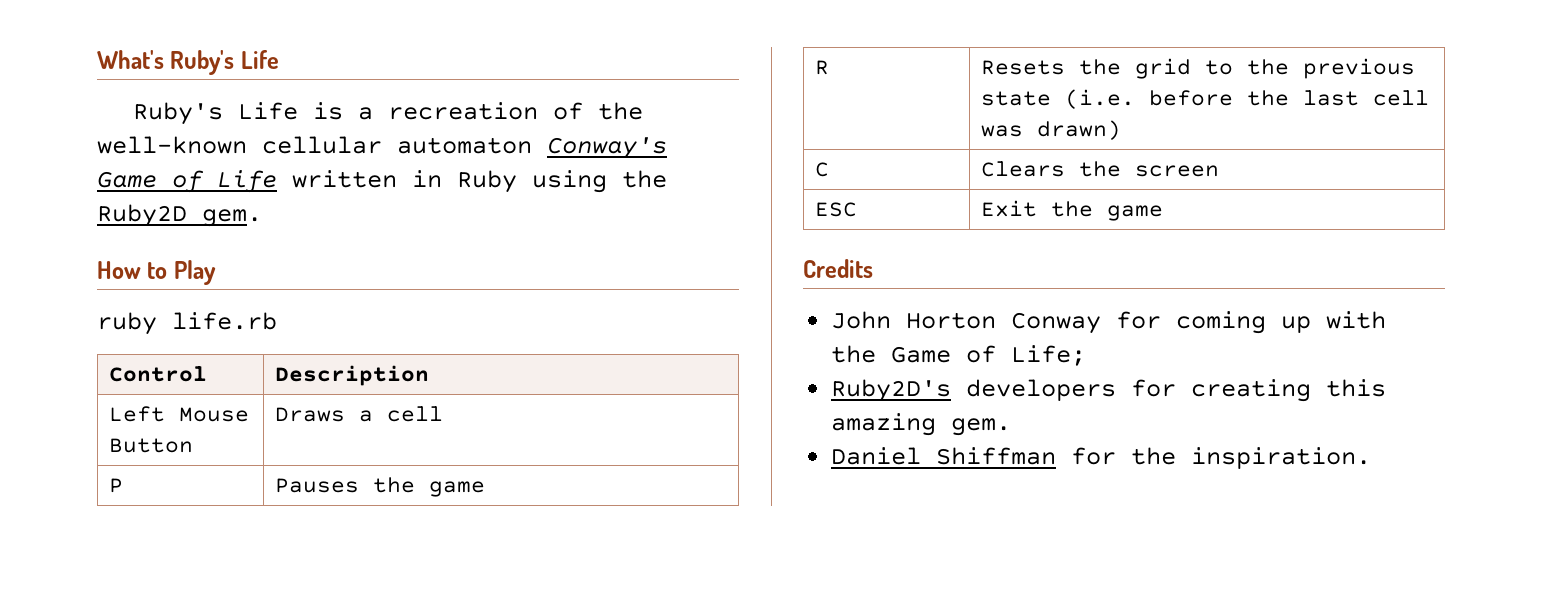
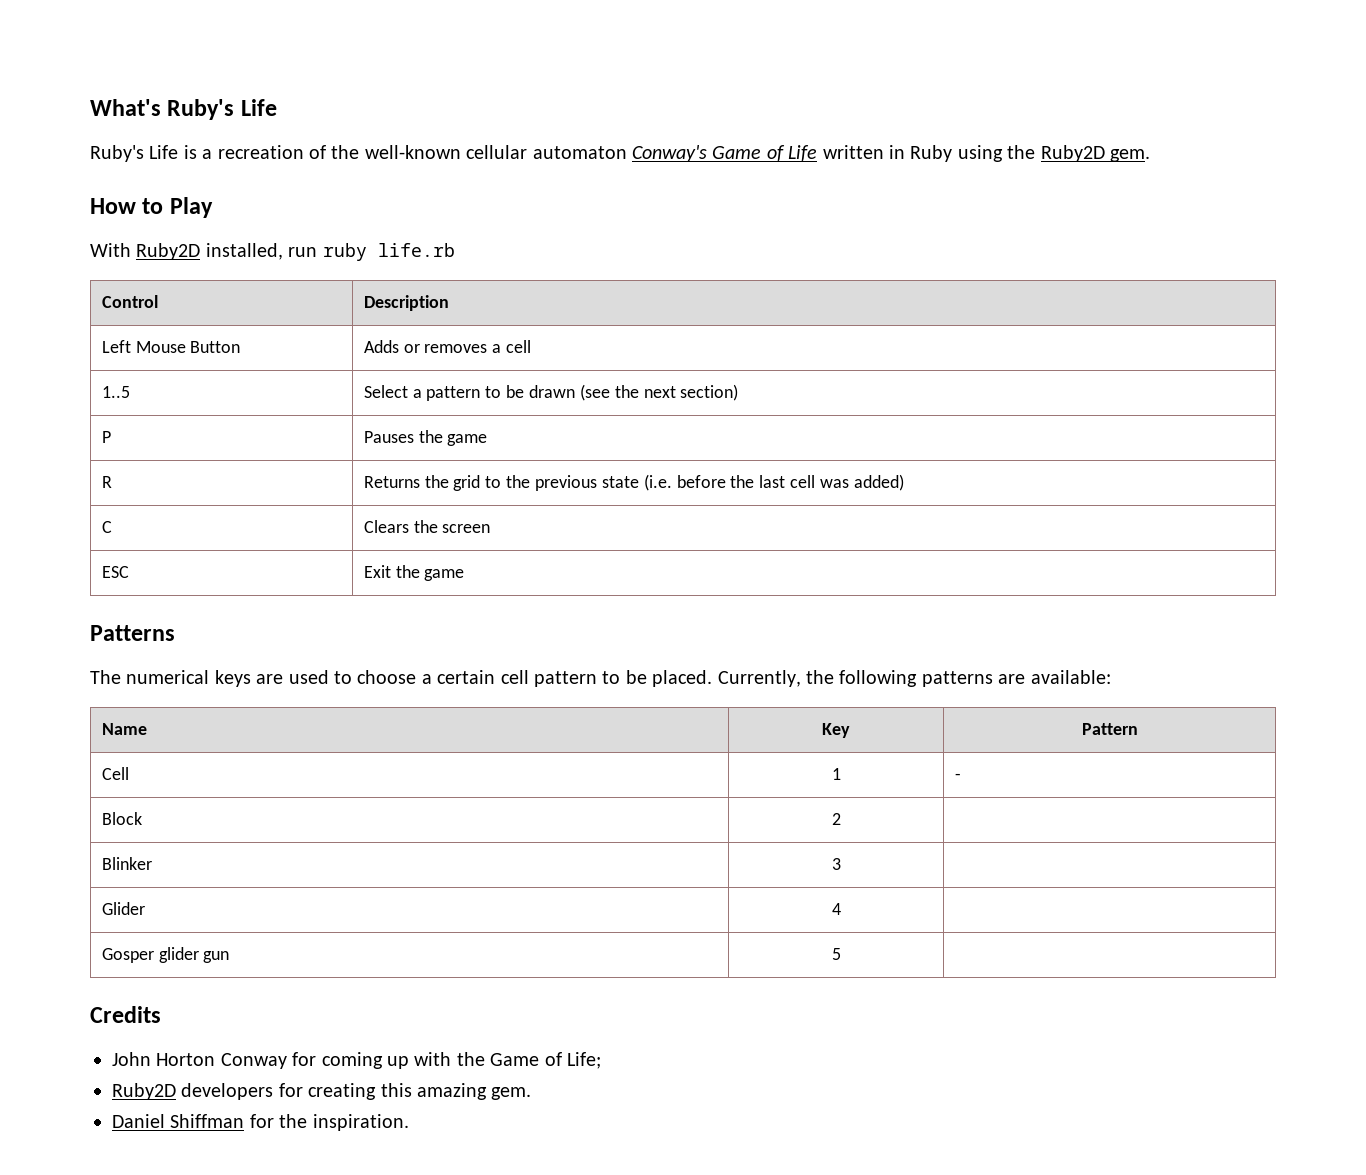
- ruby life.rb
+ With Ruby2D installed, run ruby life.rb
- Left Mouse Button | Draws a cell
+ Left Mouse Button | Adds or removes a cell
+ 1..5 | Select a pattern to be drawn (see the next section)
- R | Resets the grid to the previous state (i.e. before the last cell was drawn)
+ R | Returns the grid to the previous state (i.e. before the last cell was added)
+ Patterns
+ The numerical keys are used to choose a certain cell pattern to be placed. Currently, the following patterns are available:
+ Name | Key | Pattern
+ Cell | 1 | -
+ Block | 2 |
+ Blinker | 3 |
+ Glider | 4 |
+ Gosper glider gun | 5 |
- Ruby2D's developers for creating this amazing gem.
+ Ruby2D developers for creating this amazing gem.

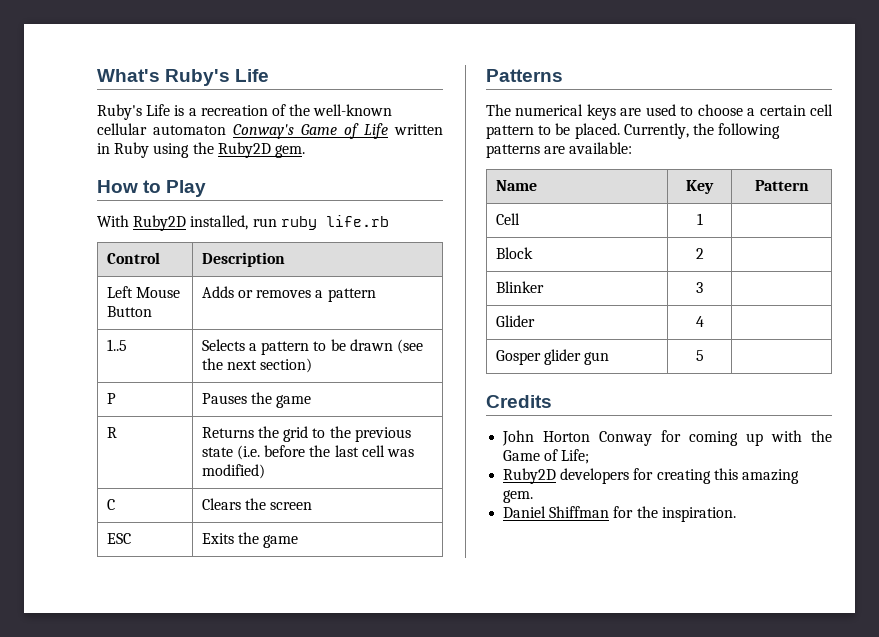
- Left Mouse Button | Adds or removes a cell
+ Left Mouse Button | Adds or removes a pattern
- 1..5 | Select a pattern to be drawn (see the next section)
+ 1..5 | Selects a pattern to be drawn (see the next section)
- R | Returns the grid to the previous state (i.e. before the last cell was added)
+ R | Returns the grid to the previous state (i.e. before the last cell was modified)
- ESC | Exit the game
+ ESC | Exits the game
- Cell | 1 | -
+ Cell | 1 |

